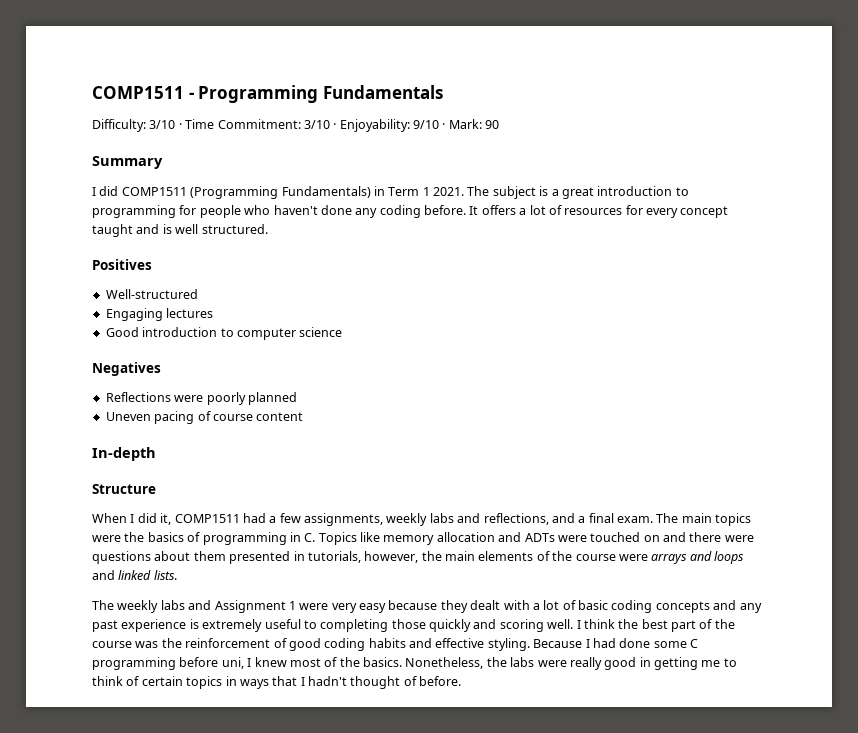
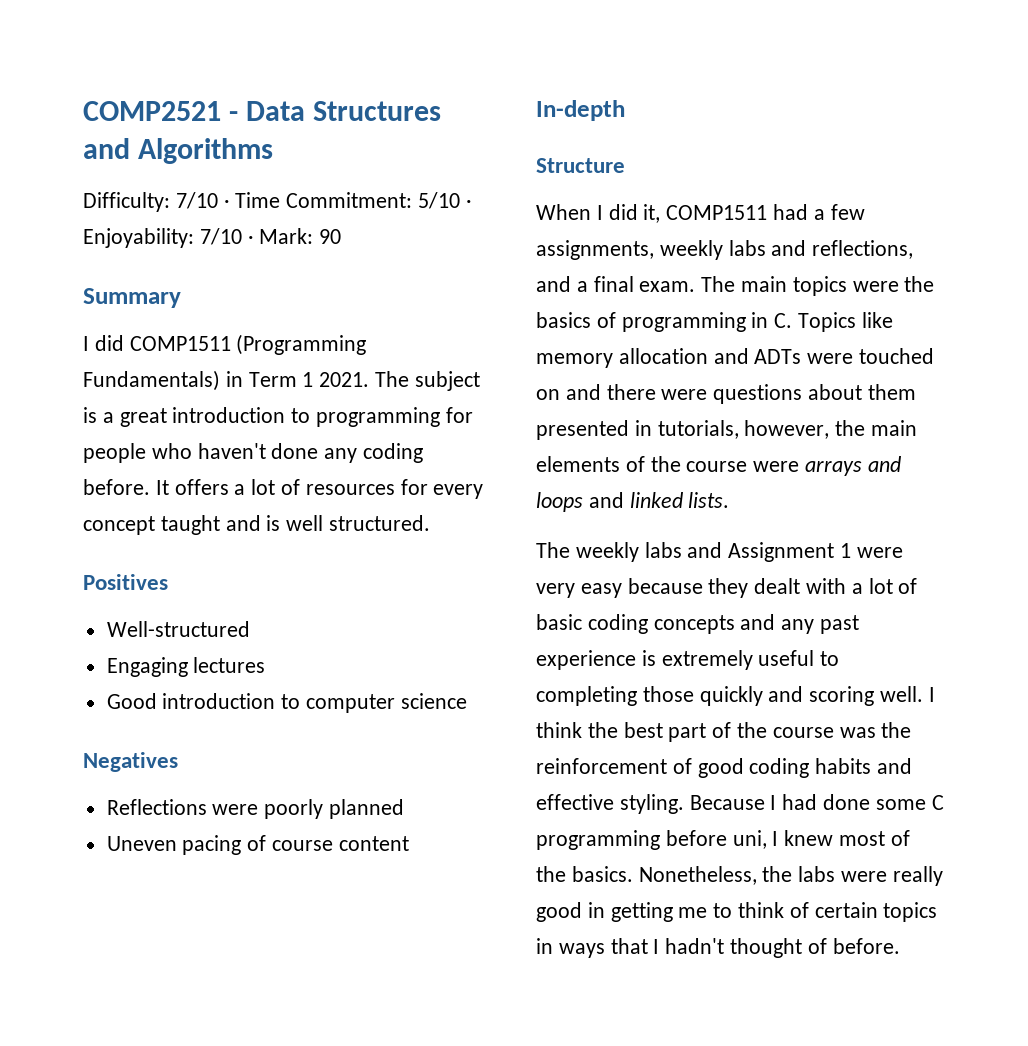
- COMP1511 - Programming Fundamentals
+ COMP2521 - Data Structures and Algorithms
- Difficulty: 3/10 · Time Commitment: 3/10 · Enjoyability: 9/10 · Mark: 90
+ Difficulty: 7/10 · Time Commitment: 5/10 · Enjoyability: 7/10 · Mark: 90

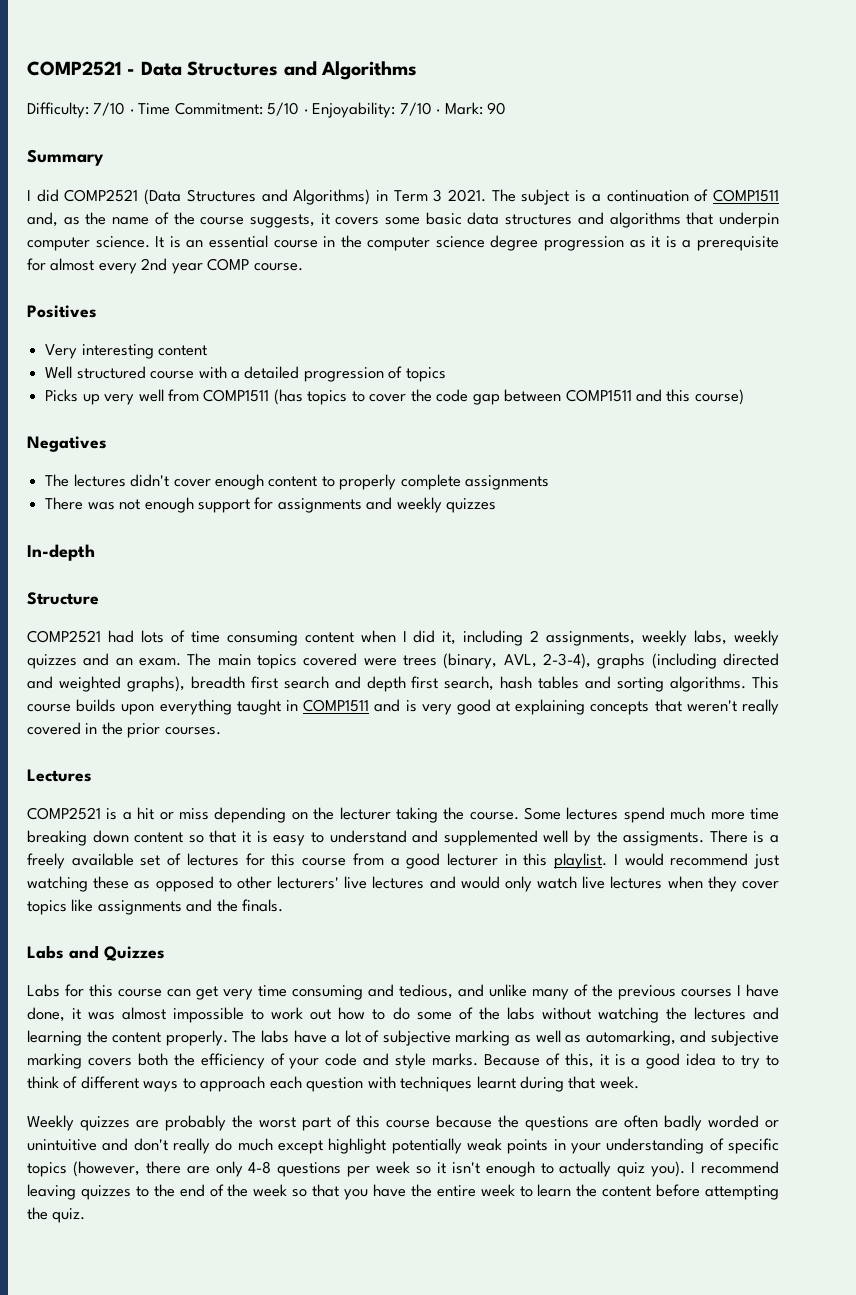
- I did COMP1511 (Programming Fundamentals) in Term 1 2021.
+ I did COMP2521 (Data Structures and Algorithms) in Term 3 2021.
- The subject is a great introduction to programming for people who haven't done any coding before. It offers a lot of resources for every concept taught and is well structured.
+ The subject is a continuation of COMP1511 and, as the name of the course suggests, it covers some basic data structures and algorithms that underpin computer science. It is an essential course in the computer science degree progression as it is a prerequisite for almost every 2nd year COMP course.
  Positives
- Well-structured
- Engaging lectures
- Good introduction to computer science
+ Very interesting content
+ Well structured course with a detailed progression of topics
+ Picks up very well from COMP1511 (has topics to cover the code gap between COMP1511 and this course)
  Negatives
- Reflections were poorly planned
- Uneven pacing of course content
+ The lectures didn't cover enough content to properly complete assignments
+ There was not enough support for assignments and weekly quizzes
  In-depth
  Structure
- When I did it, COMP1511 had a few assignments, weekly labs and reflections, and a final exam. The main topics were the basics of programming in C. Topics like memory allocation and ADTs were touched on and there were questions about them presented in tutorials, however, the main elements of the course were arrays and loops and linked lists.
- The weekly labs and Assignment 1 were very easy because they dealt with a lot of basic coding concepts and any past experience is extremely useful to completing those quickly and scoring well. I think the best part of the course was the reinforcement of good coding habits and effective styling. Because I had done some C programming before uni, I knew most of the basics. Nonetheless, the labs were really good in getting me to think of certain topics in ways that I hadn't thought of before.
+ COMP2521 had lots of time consuming content when I did it, including 2 assignments, weekly labs, weekly quizzes and an exam. The main topics covered were trees (binary, AVL, 2-3-4), graphs (including directed and weighted graphs), breadth first search and depth first search, hash tables and sorting algorithms. This course builds upon everything taught in COMP1511 and is very good at explaining concepts that weren't really covered in the prior courses.
+ Lectures
+ COMP2521 is a hit or miss depending on the lecturer taking the course. Some lectures spend much more time breaking down content so that it is easy to understand and supplemented well by the assigments. There is a freely available set of lectures for this course from a good lecturer in this playlist. I would recommend just watching these as opposed to other lecturers' live lectures and would only watch live lectures when they cover topics like assignments and the finals.
+ Labs and Quizzes
+ Labs for this course can get very time consuming and tedious, and unlike many of the previous courses I have done, it was almost impossible to work out how to do some of the labs without watching the lectures and learning the content properly. The labs have a lot of subjective marking as well as automarking, and subjective marking covers both the efficiency of your code and style marks. Because of this, it is a good idea to try to think of different ways to approach each question with techniques learnt during that week.
+ Weekly quizzes are probably the worst part of this course because the questions are often badly worded or unintuitive and don't really do much except highlight potentially weak points in your understanding of specific topics (however, there are only 4-8 questions per week so it isn't enough to actually quiz you). I recommend leaving quizzes to the end of the week so that you have the entire week to learn the content before attempting the quiz.

